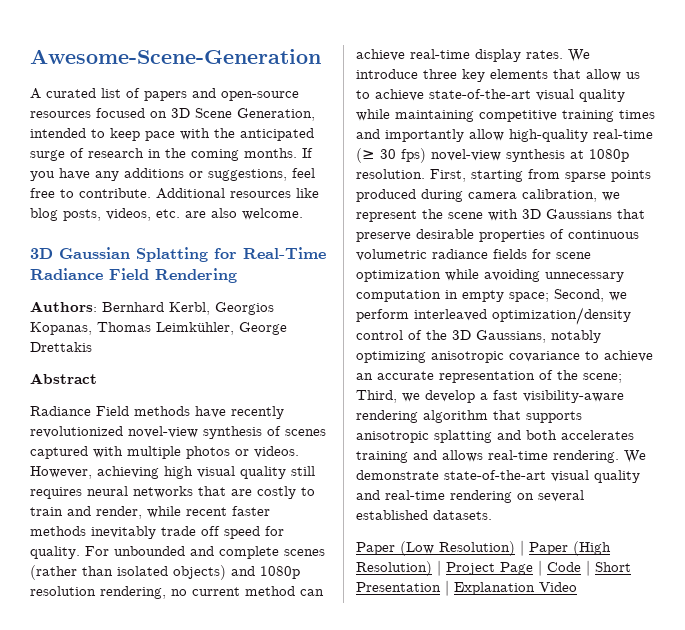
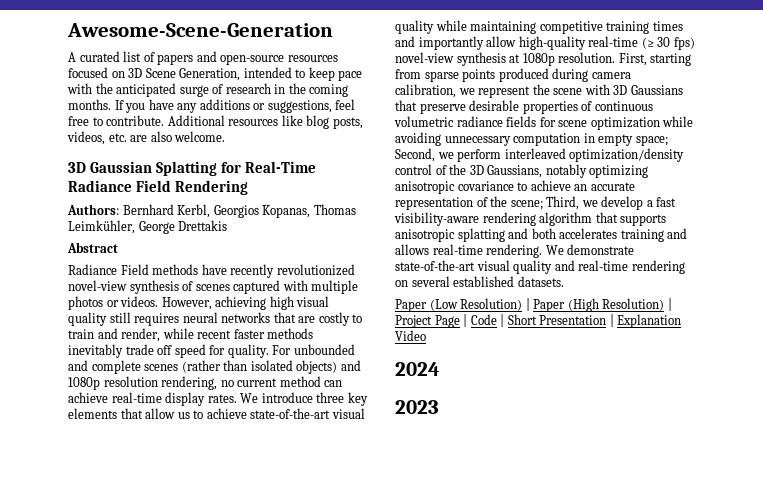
+ 2024
+ 2023

